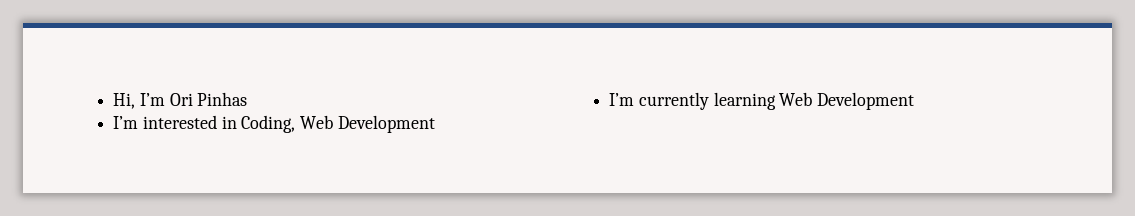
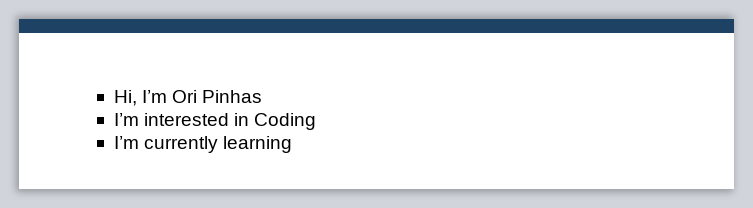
- I’m interested in Coding, Web Development
+ I’m interested in Coding
- I’m currently learning Web Development
+ I’m currently learning

